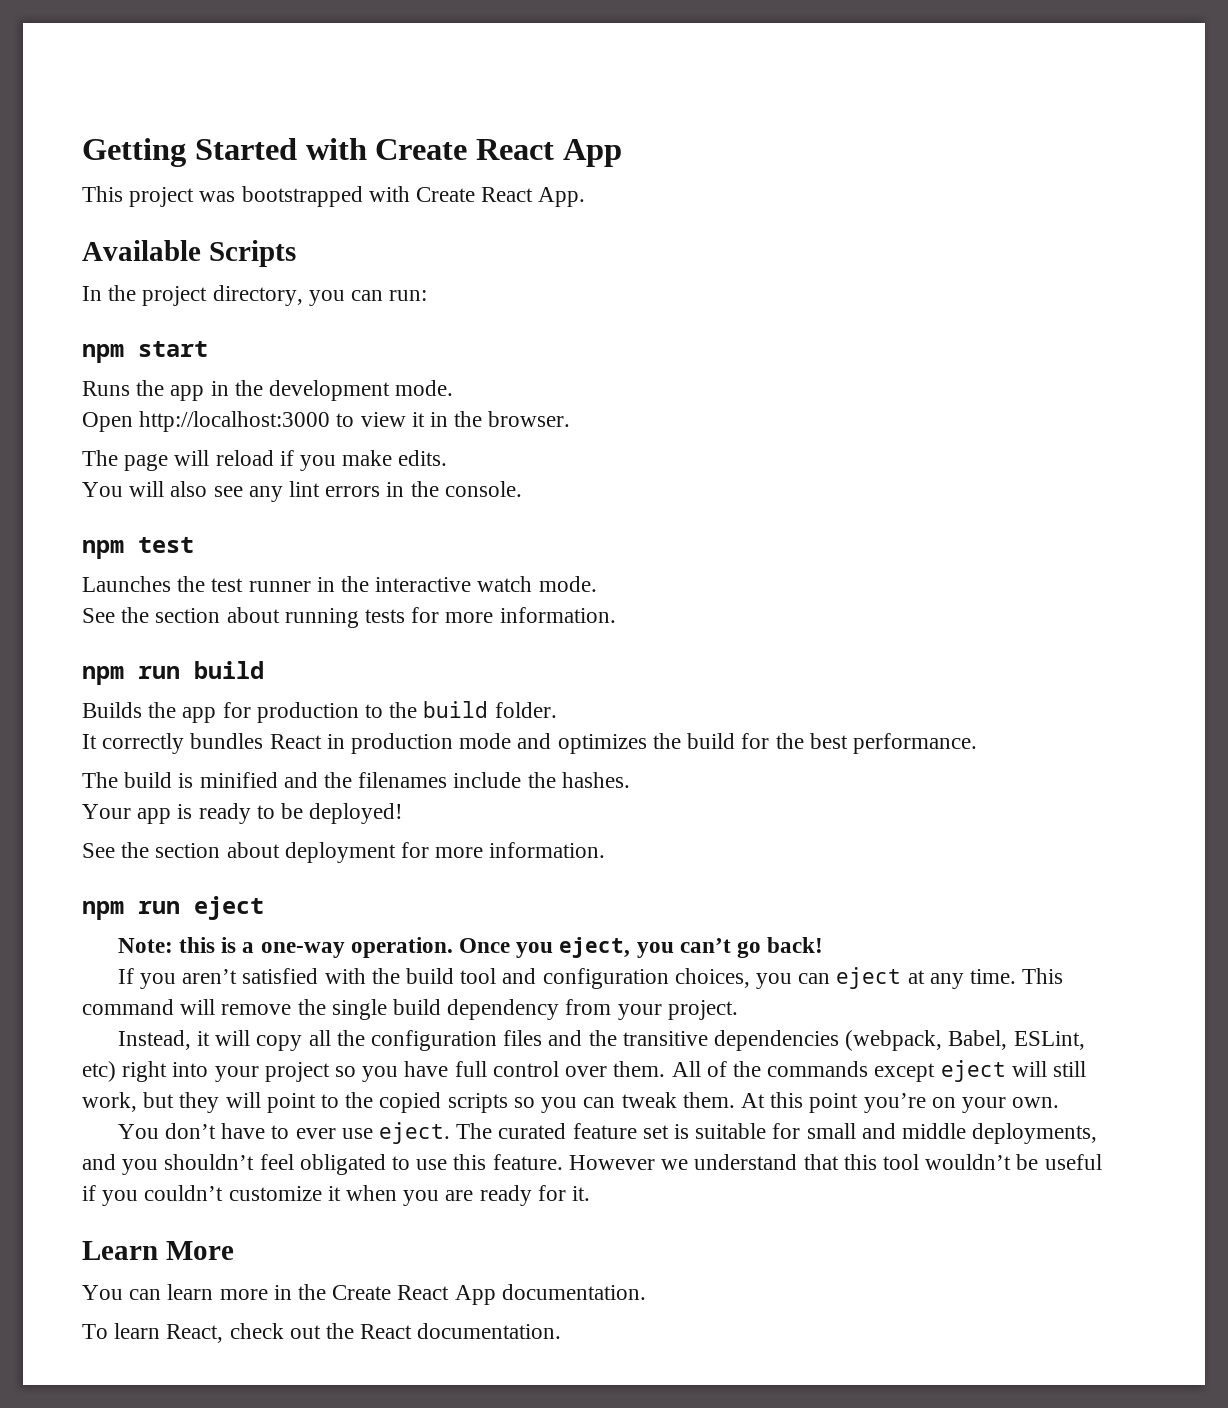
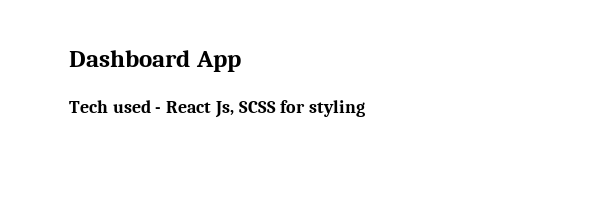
- Getting Started with Create React App
- This project was bootstrapped with Create React App.
- Available Scripts
- In the project directory, you can run:
- npm start
- Runs the app in the development mode.
- Open http://localhost:3000 to view it in the browser.
- The page will reload if you make edits.
- You will also see any lint errors in the console.
- npm test
- Launches the test runner in the interactive watch mode.
- See the section about running tests for more information.
- npm run build
- Builds the app for production to the build folder.
- It correctly bundles React in production mode and optimizes the build for the best performance.
- The build is minified and the filenames include the hashes.
- Your app is ready to be deployed!
- See the section about deployment for more information.
- npm run eject
- Note: this is a one-way operation. Once you eject, you can’t go back!
- If you aren’t satisfied with the build tool and configuration choices, you can eject at any time. This command will remove the single build dependency from your project.
- Instead, it will copy all the configuration files and the transitive dependencies (webpack, Babel, ESLint, etc) right into your project so you have full control over them. All of the commands except eject will still work, but they will point to the copied scripts so you can tweak them. At this point you’re on your own.
- You don’t have to ever use eject. The curated feature set is suitable for small and middle deployments, and you shouldn’t feel obligated to use this feature. However we understand that this tool wouldn’t be useful if you couldn’t customize it when you are ready for it.
- Learn More
- You can learn more in the Create React App documentation.
- To learn React, check out the React documentation.
+ Dashboard App
+ Tech used - React Js, SCSS for styling

